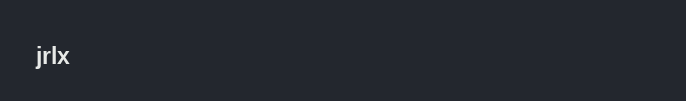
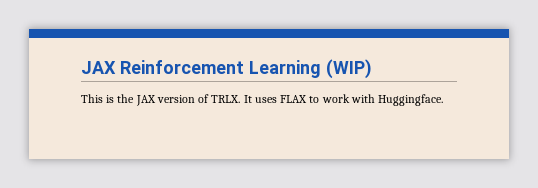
- jrlx
+ JAX Reinforcement Learning (WIP)
+ This is the JAX version of TRLX. It uses FLAX to work with Huggingface.

